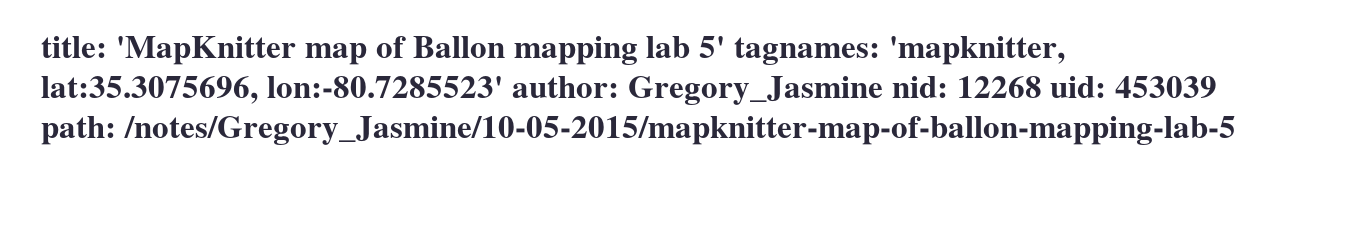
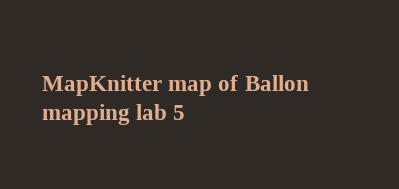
- title: 'MapKnitter map of Ballon mapping lab 5' tagnames: 'mapknitter, lat:35.3075696, lon:-80.7285523' author: Gregory_Jasmine nid: 12268 uid: 453039 path: /notes/Gregory_Jasmine/10-05-2015/mapknitter-map-of-ballon-mapping-lab-5
+ MapKnitter map of Ballon mapping lab 5

